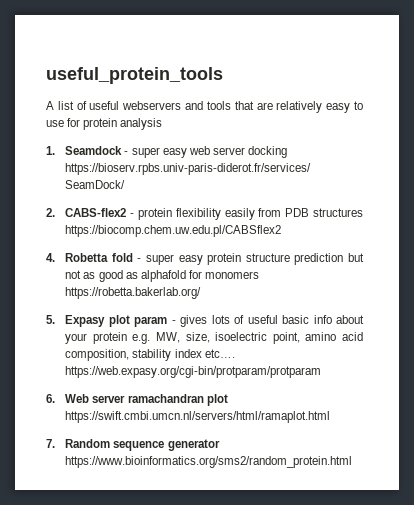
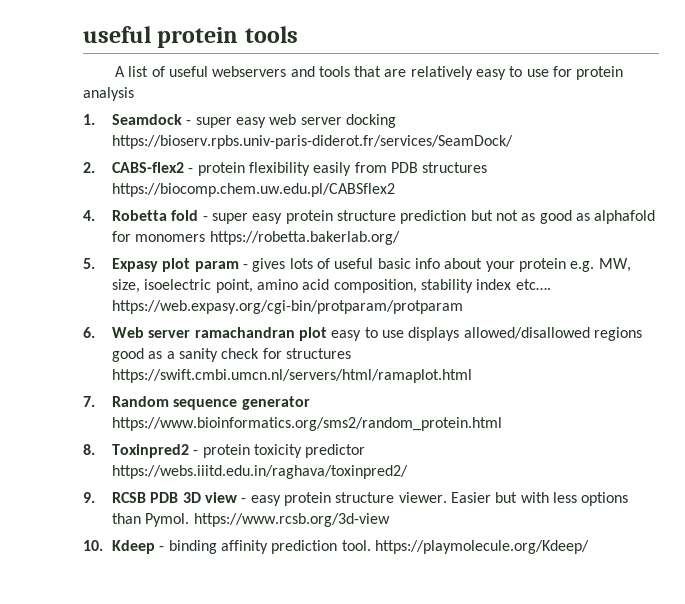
- useful_protein_tools
+ useful protein tools
- 6. Web server ramachandran plot https://swift.cmbi.umcn.nl/servers/html/ramaplot.html
+ 6. Web server ramachandran plot easy to use displays allowed/disallowed regions good as a sanity check for structures https://swift.cmbi.umcn.nl/servers/html/ramaplot.html
+ 8. Toxinpred2 - protein toxicity predictor https://webs.iiitd.edu.in/raghava/toxinpred2/
+ 9. RCSB PDB 3D view - easy protein structure viewer. Easier but with less options than Pymol. https://www.rcsb.org/3d-view
+ 10. Kdeep - binding affinity prediction tool. https://playmolecule.org/Kdeep/

